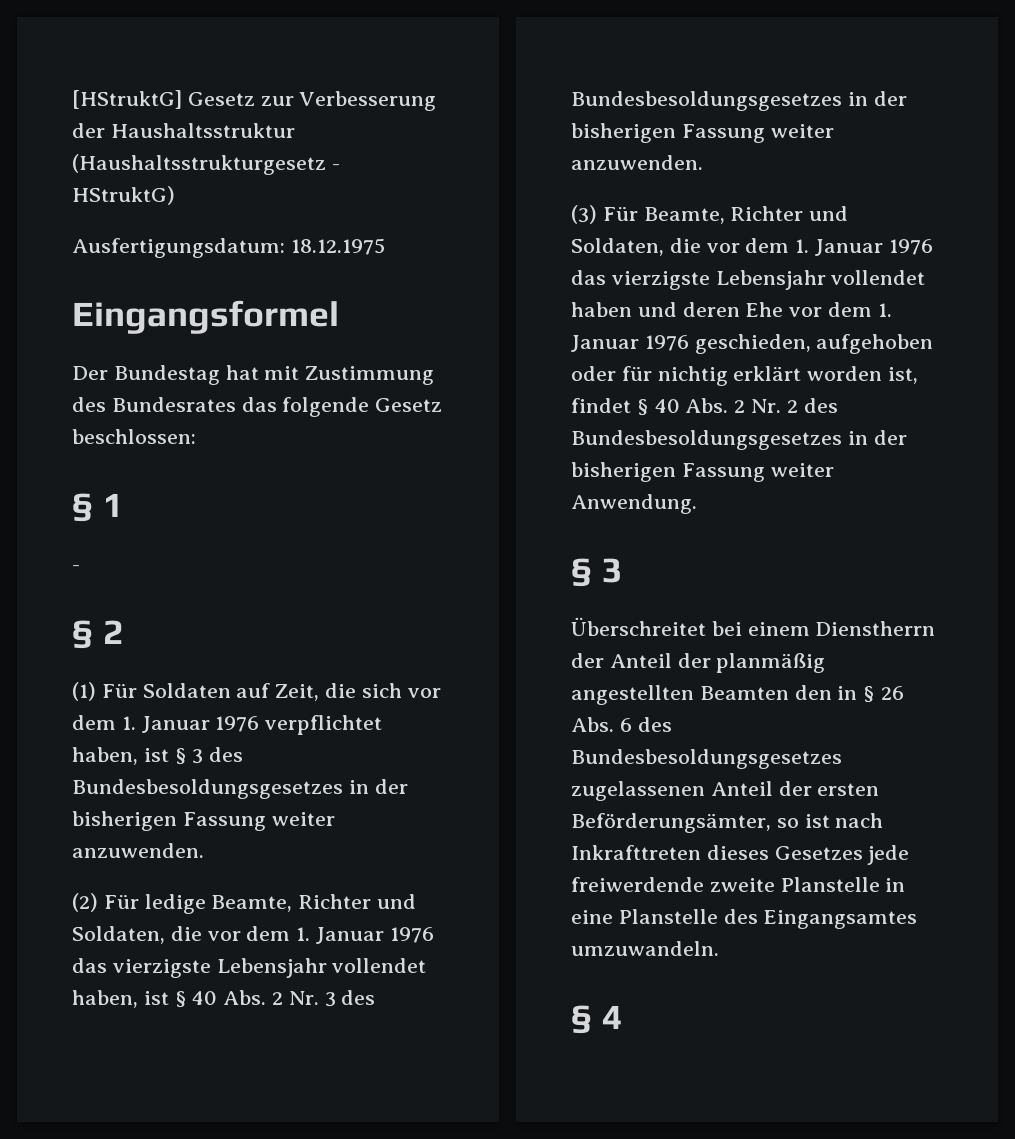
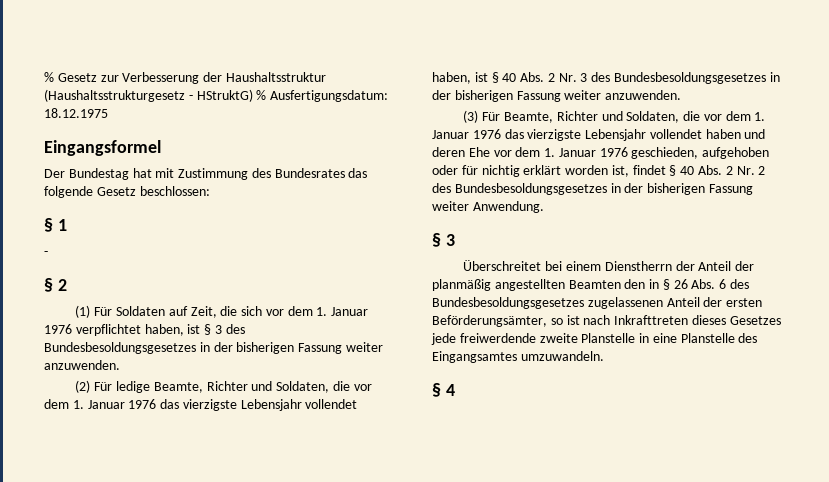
- [HStruktG] Gesetz zur Verbesserung der Haushaltsstruktur (Haushaltsstrukturgesetz - HStruktG)
- Ausfertigungsdatum: 18.12.1975
+ % Gesetz zur Verbesserung der Haushaltsstruktur (Haushaltsstrukturgesetz - HStruktG) % Ausfertigungsdatum: 18.12.1975

